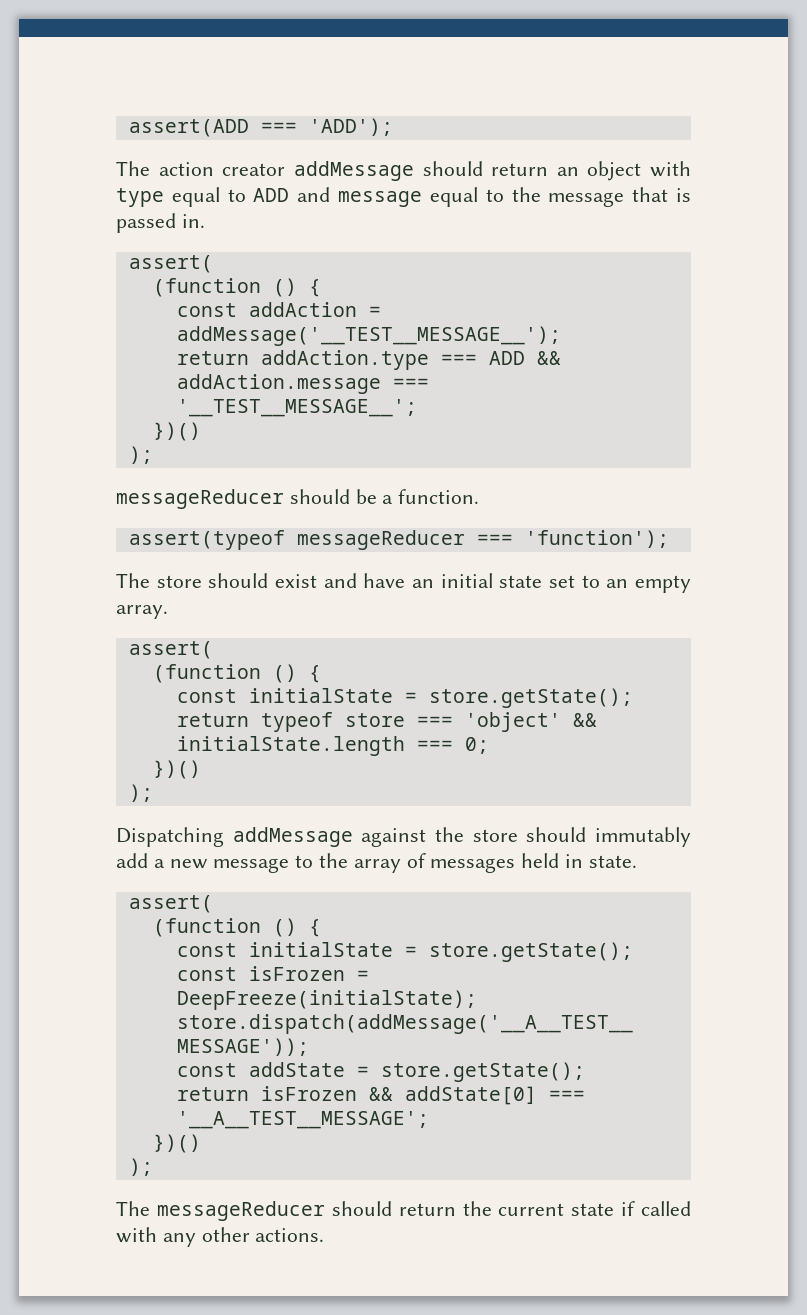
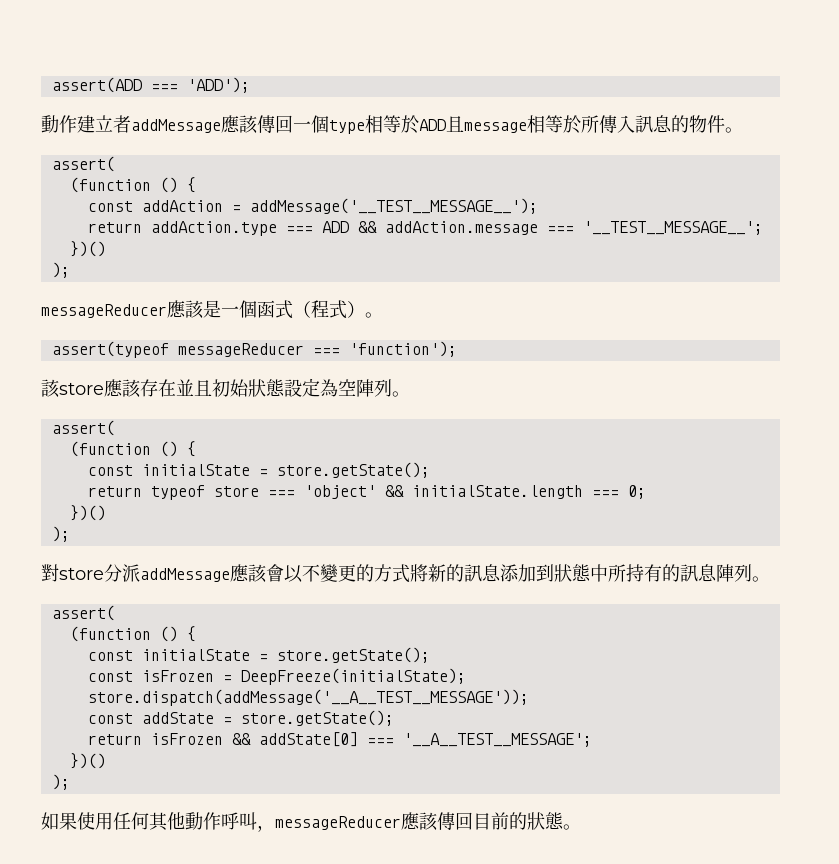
- The action creator addMessage should return an object with type equal to ADD and message equal to the message that is passed in.
+ 動作建立者addMessage應該傳回一個type相等於ADD且message相等於所傳入訊息的物件。
- messageReducer should be a function.
+ messageReducer應該是一個函式（程式）。
  assert(typeof messageReducer === 'function');
- The store should exist and have an initial state set to an empty array.
+ 該store應該存在並且初始狀態設定為空陣列。
- Dispatching addMessage against the store should immutably add a new message to the array of messages held in state.
+ 對store分派addMessage應該會以不變更的方式將新的訊息添加到狀態中所持有的訊息陣列。
- The messageReducer should return the current state if called with any other actions.
+ 如果使用任何其他動作呼叫，messageReducer應該傳回目前的狀態。

